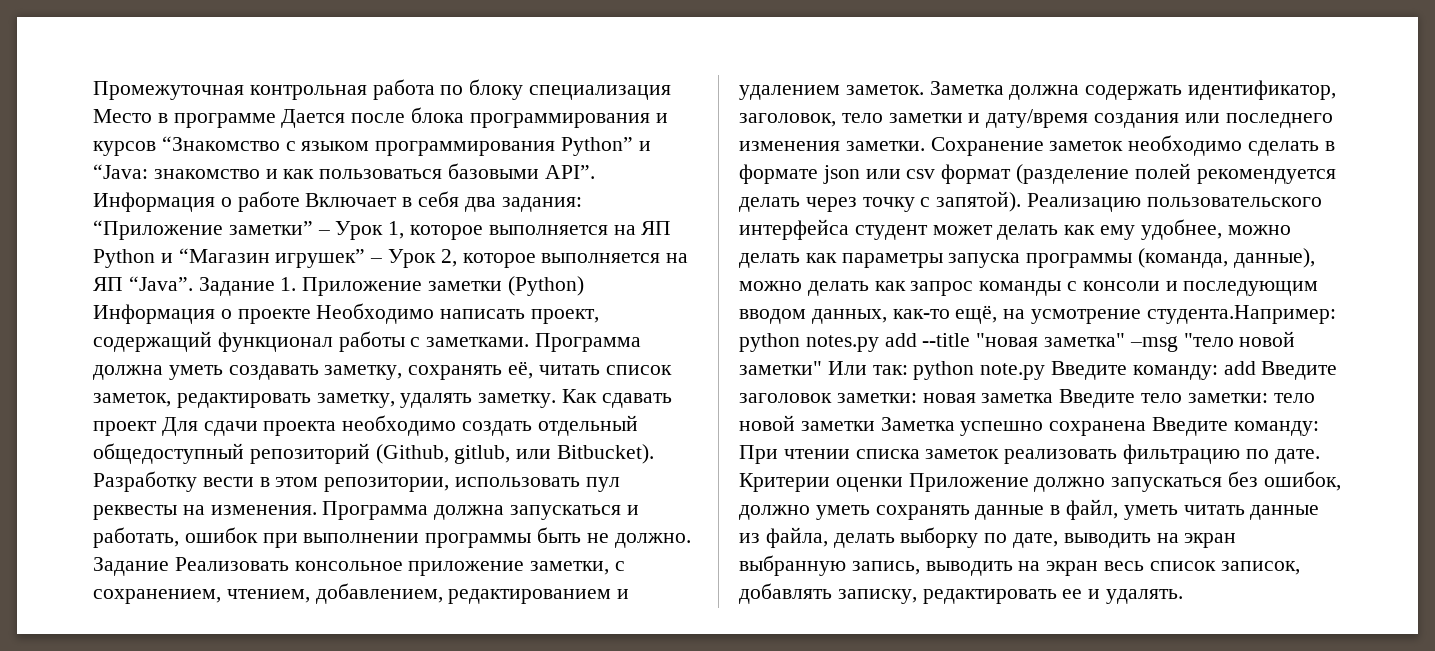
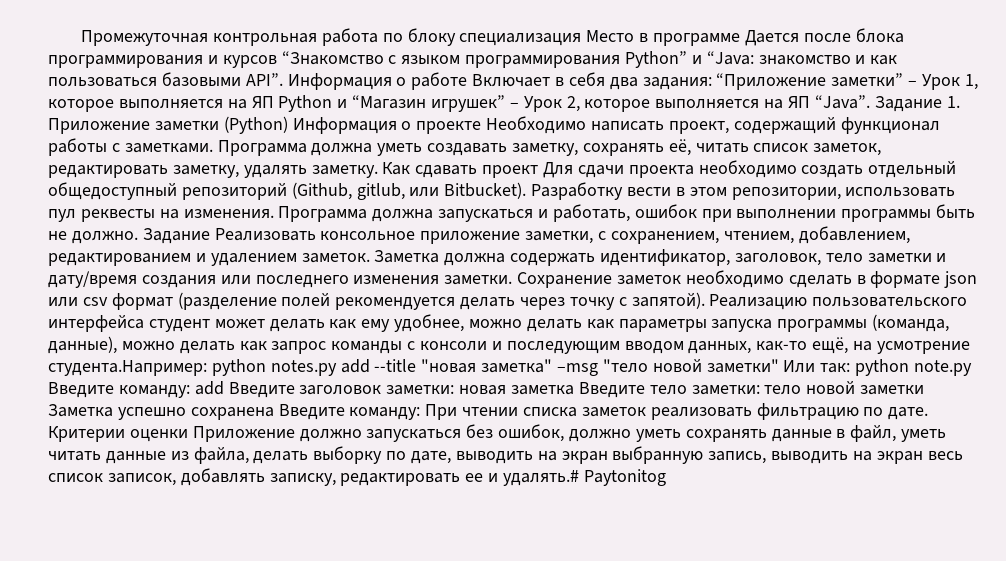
- Критерии оценки Приложение должно запускаться без ошибок, должно уметь сохранять данные в файл, уметь читать данные из файла, делать выборку по дате, выводить на экран выбранную запись, выводить на экран весь список записок, добавлять записку, редактировать ее и удалять.
+ Критерии оценки Приложение должно запускаться без ошибок, должно уметь сохранять данные в файл, уметь читать данные из файла, делать выборку по дате, выводить на экран выбранную запись, выводить на экран весь список записок, добавлять записку, редактировать ее и удалять.# Paytonitog

